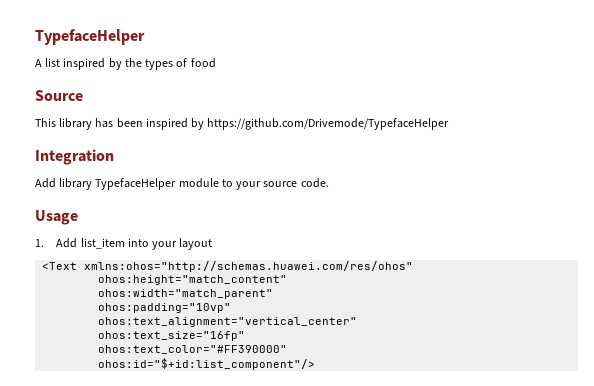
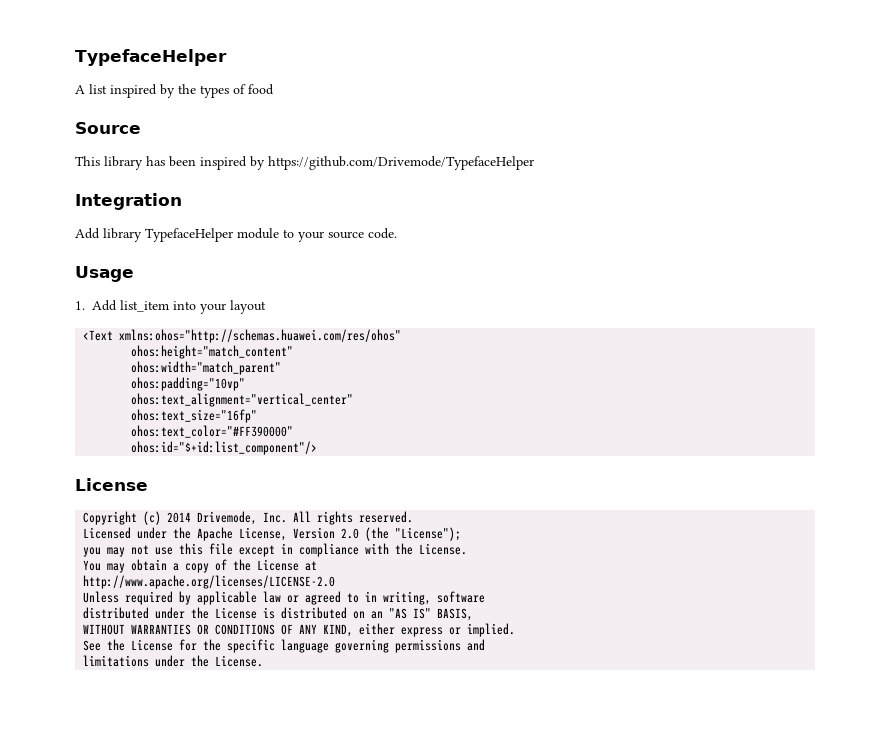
  ohos:id="$+id:list_component"/>
+ License
+ Copyright (c) 2014 Drivemode, Inc. All rights reserved.
+ Licensed under the Apache License, Version 2.0 (the "License");
+ you may not use this file except in compliance with the License.
+ You may obtain a copy of the License at
+ http://www.apache.org/licenses/LICENSE-2.0
+ Unless required by applicable law or agreed to in writing, software
+ distributed under the License is distributed on an "AS IS" BASIS,
+ WITHOUT WARRANTIES OR CONDITIONS OF ANY KIND, either express or implied.
+ See the License for the specific language governing permissions and
+ limitations under the License.

